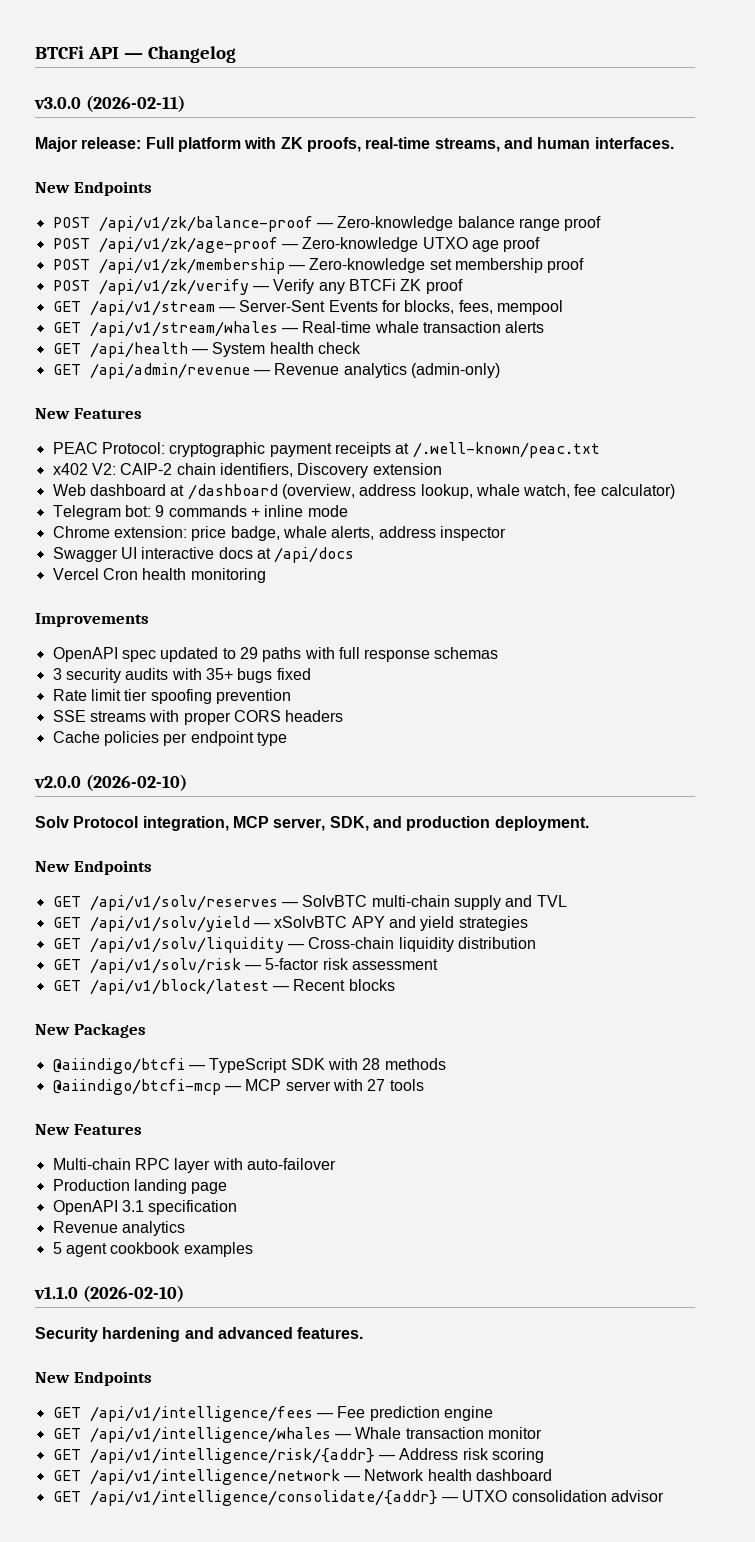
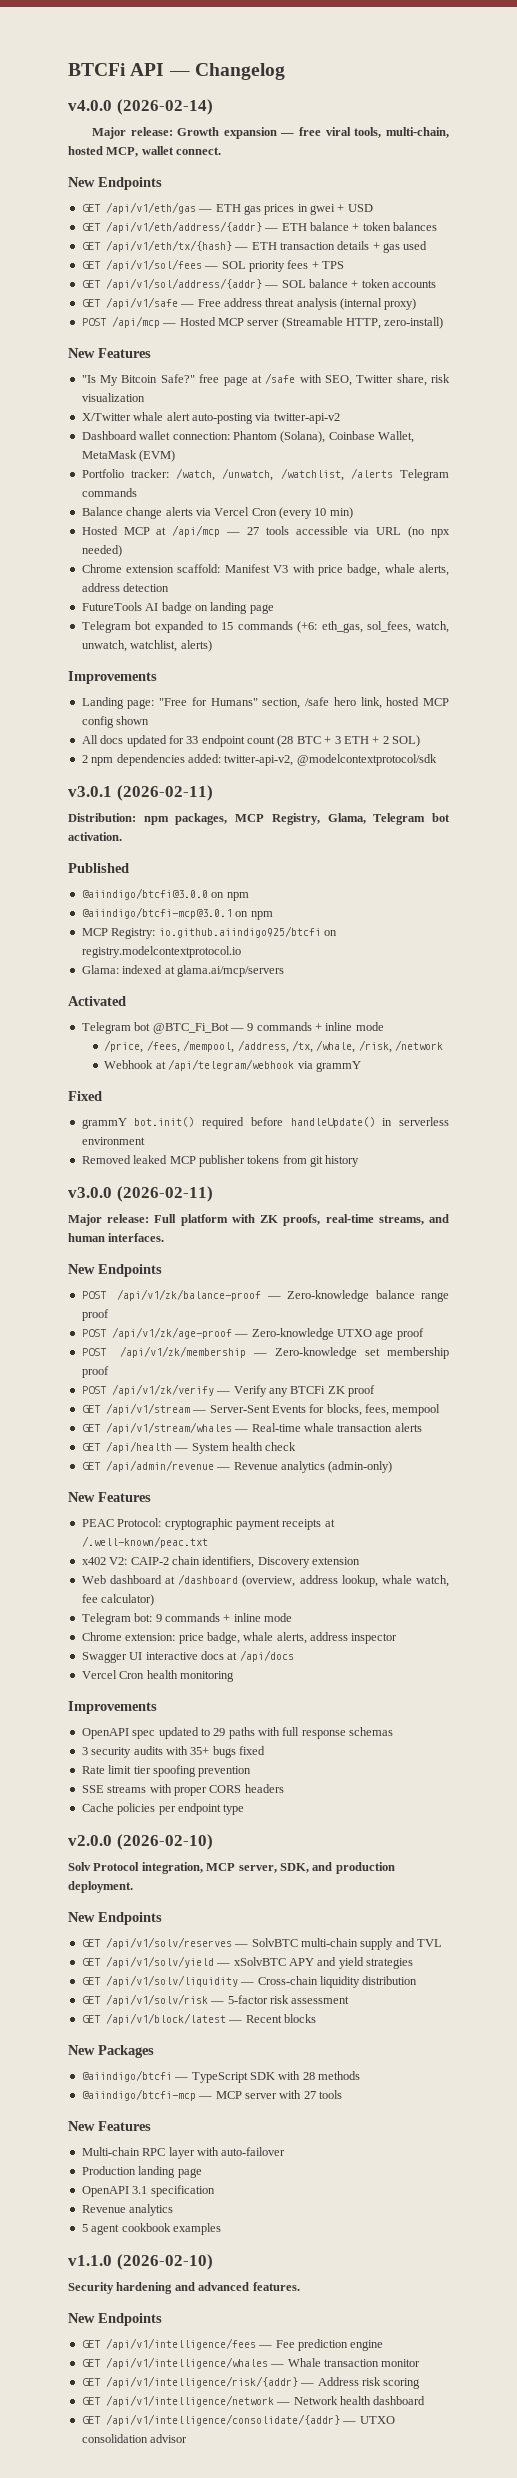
+ v4.0.0 (2026-02-14)
+ Major release: Growth expansion — free viral tools, multi-chain, hosted MCP, wallet connect.
+ New Endpoints
+ GET /api/v1/eth/gas — ETH gas prices in gwei + USD
+ GET /api/v1/eth/address/{addr} — ETH balance + token balances
+ GET /api/v1/eth/tx/{hash} — ETH transaction details + gas used
+ GET /api/v1/sol/fees — SOL priority fees + TPS
+ GET /api/v1/sol/address/{addr} — SOL balance + token accounts
+ GET /api/v1/safe — Free address threat analysis (internal proxy)
+ POST /api/mcp — Hosted MCP server (Streamable HTTP, zero-install)
+ New Features
+ "Is My Bitcoin Safe?" free page at /safe with SEO, Twitter share, risk visualization
+ X/Twitter whale alert auto-posting via twitter-api-v2
+ Dashboard wallet connection: Phantom (Solana), Coinbase Wallet, MetaMask (EVM)
+ Portfolio tracker: /watch, /unwatch, /watchlist, /alerts Telegram commands
+ Balance change alerts via Vercel Cron (every 10 min)
+ Hosted MCP at /api/mcp — 27 tools accessible via URL (no npx needed)
+ Chrome extension scaffold: Manifest V3 with price badge, whale alerts, address detection
+ FutureTools AI badge on landing page
+ Telegram bot expanded to 15 commands (+6: eth_gas, sol_fees, watch, unwatch, watchlist, alerts)
+ Improvements
+ Landing page: "Free for Humans" section, /safe hero link, hosted MCP config shown
+ All docs updated for 33 endpoint count (28 BTC + 3 ETH + 2 SOL)
+ 2 npm dependencies added: twitter-api-v2, @modelcontextprotocol/sdk
+ v3.0.1 (2026-02-11)
+ Distribution: npm packages, MCP Registry, Glama, Telegram bot activation.
+ Published
+ @aiindigo/btcfi@3.0.0 on npm
+ @aiindigo/btcfi-mcp@3.0.1 on npm
+ MCP Registry: io.github.aiindigo925/btcfi on registry.modelcontextprotocol.io
+ Glama: indexed at glama.ai/mcp/servers
+ Activated
+ Telegram bot @BTC_Fi_Bot — 9 commands + inline mode
+ /price, /fees, /mempool, /address, /tx, /whale, /risk, /network
+ Webhook at /api/telegram/webhook via grammY
+ Fixed
+ grammY bot.init() required before handleUpdate() in serverless environment
+ Removed leaked MCP publisher tokens from git history

